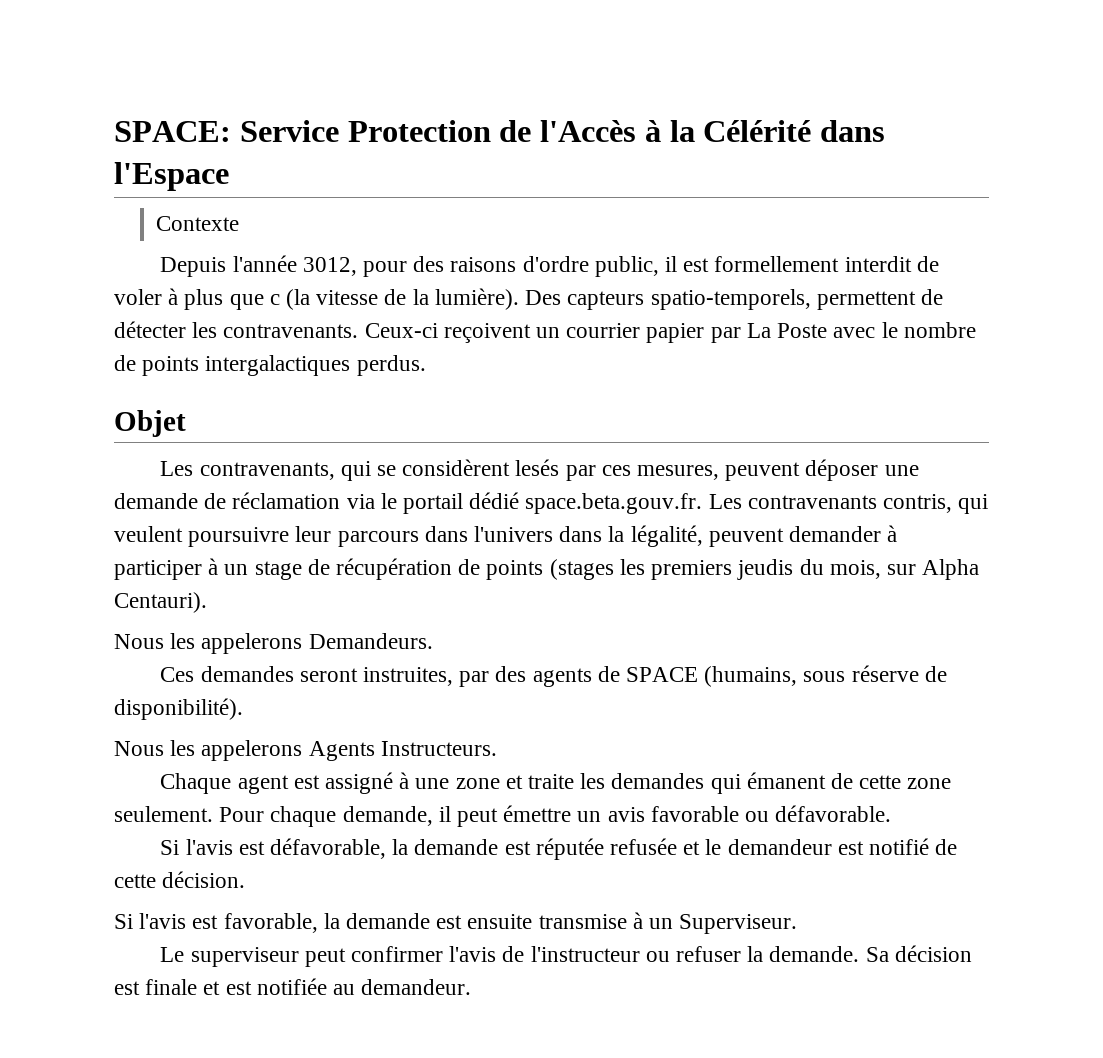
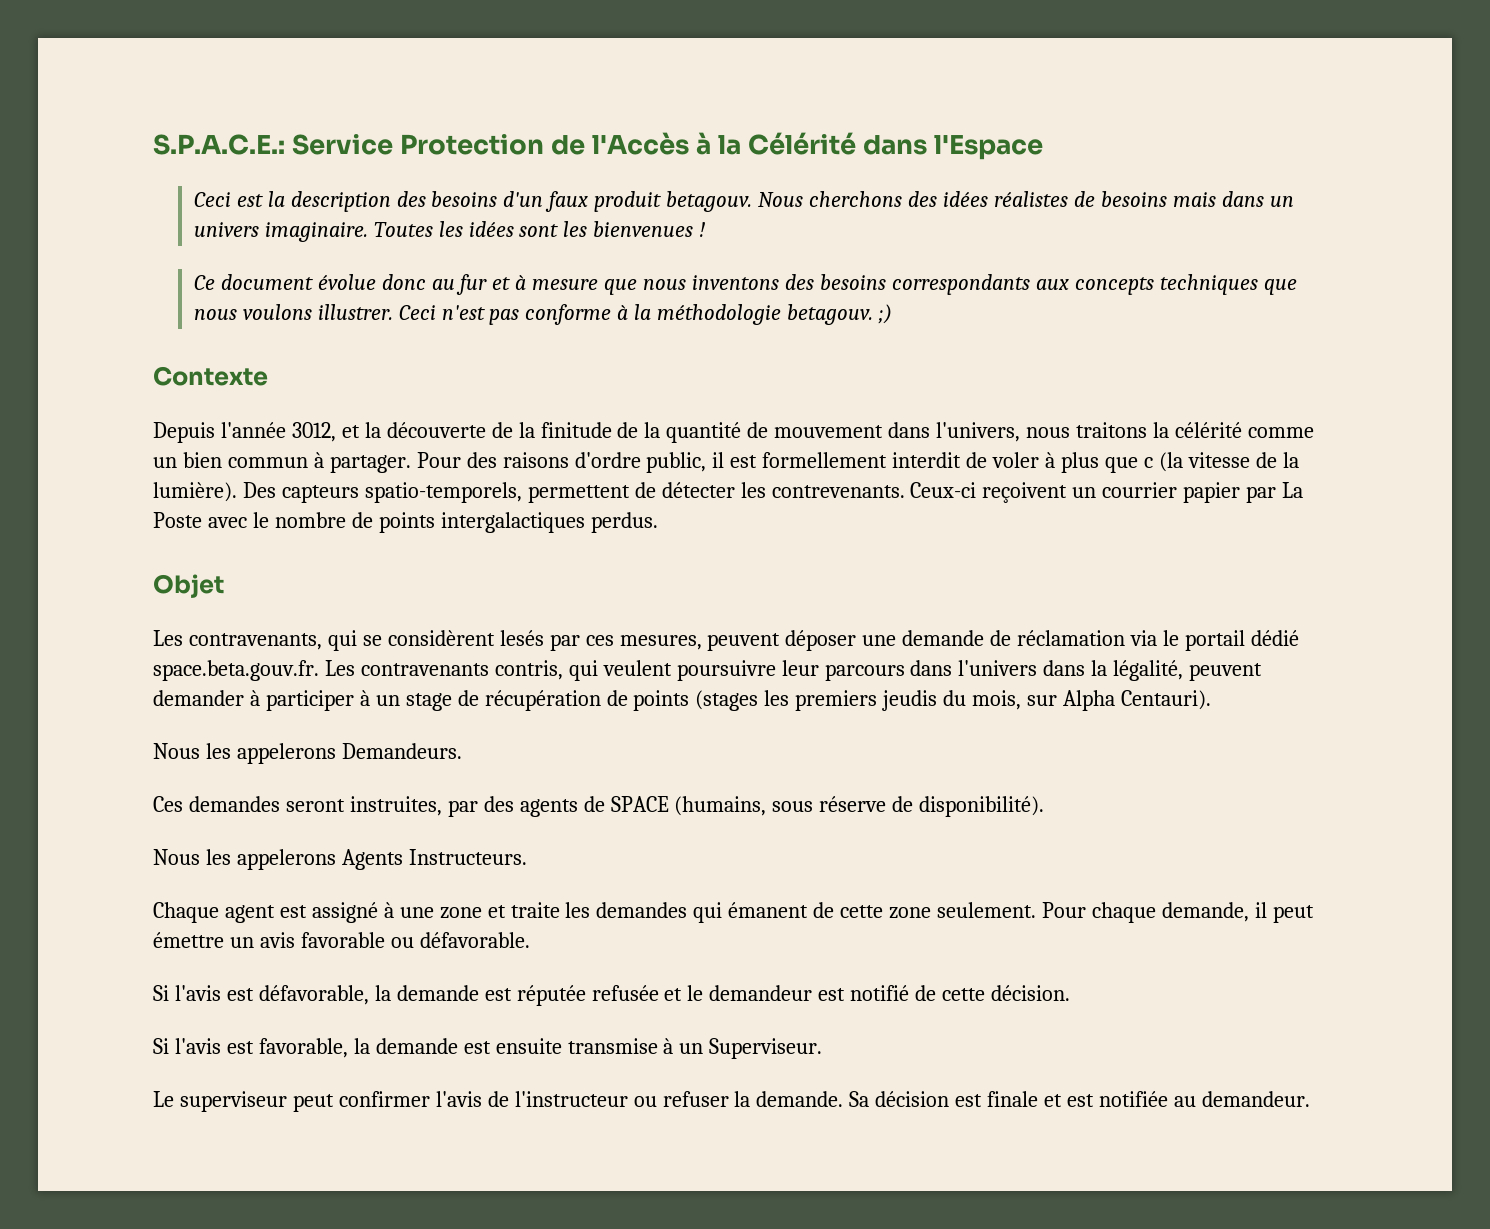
- SPACE: Service Protection de l'Accès à la Célérité dans l'Espace
+ S.P.A.C.E.: Service Protection de l'Accès à la Célérité dans l'Espace
+ Ceci est la description des besoins d'un faux produit betagouv. Nous cherchons des idées réalistes de besoins mais dans un univers imaginaire. Toutes les idées sont les bienvenues !
+ Ce document évolue donc au fur et à mesure que nous inventons des besoins correspondants aux concepts techniques que nous voulons illustrer. Ceci n'est pas conforme à la méthodologie betagouv. ;)
  Contexte
- Depuis l'année 3012, pour des raisons d'ordre public, il est formellement interdit de voler à plus que c (la vitesse de la lumière).
+ Depuis l'année 3012, et la découverte de la finitude de la quantité de mouvement dans l'univers, nous traitons la célérité comme un bien commun à partager. Pour des raisons d'ordre public, il est formellement interdit de voler à plus que c (la vitesse de la lumière).
- Des capteurs spatio-temporels, permettent de détecter les contravenants.
+ Des capteurs spatio-temporels, permettent de détecter les contrevenants.

